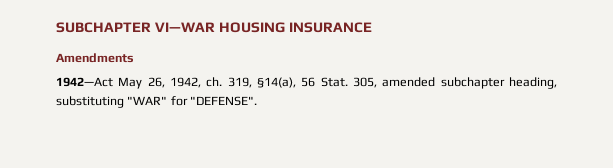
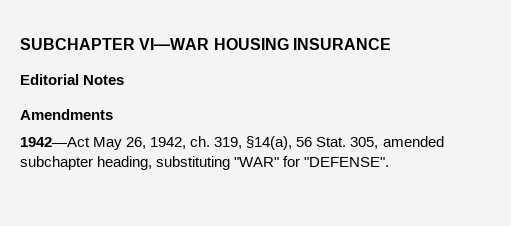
+ Editorial Notes

